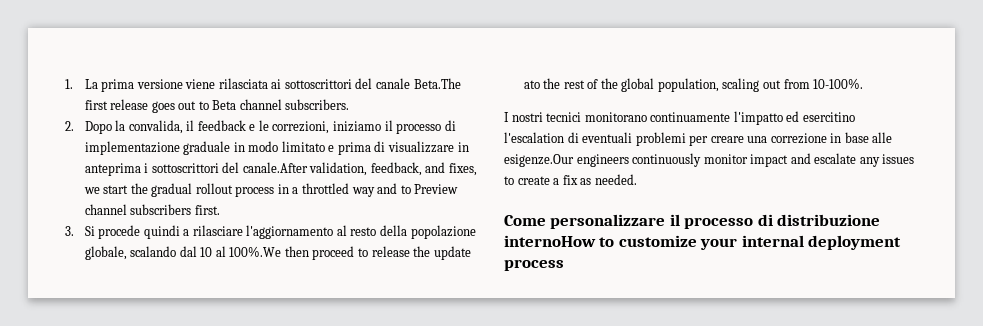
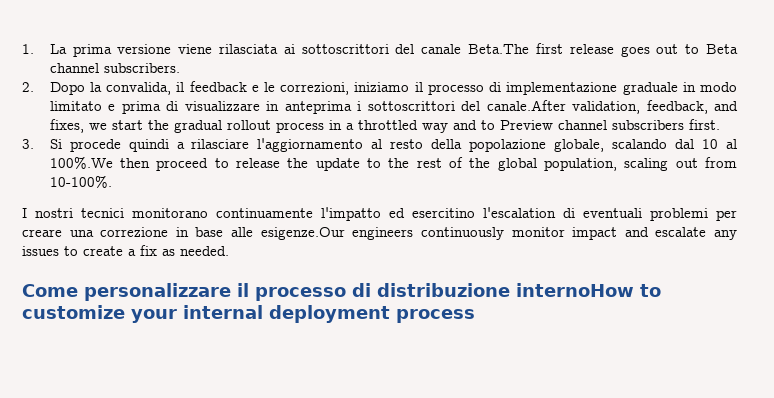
- 3. Si procede quindi a rilasciare l'aggiornamento al resto della popolazione globale, scalando dal 10 al 100%.We then proceed to release the update ato the rest of the global population, scaling out from 10-100%.
+ 3. Si procede quindi a rilasciare l'aggiornamento al resto della popolazione globale, scalando dal 10 al 100%.We then proceed to release the update to the rest of the global population, scaling out from 10-100%.

